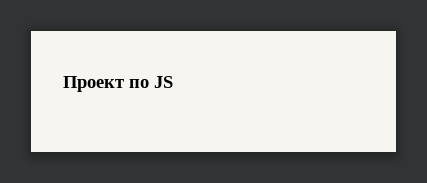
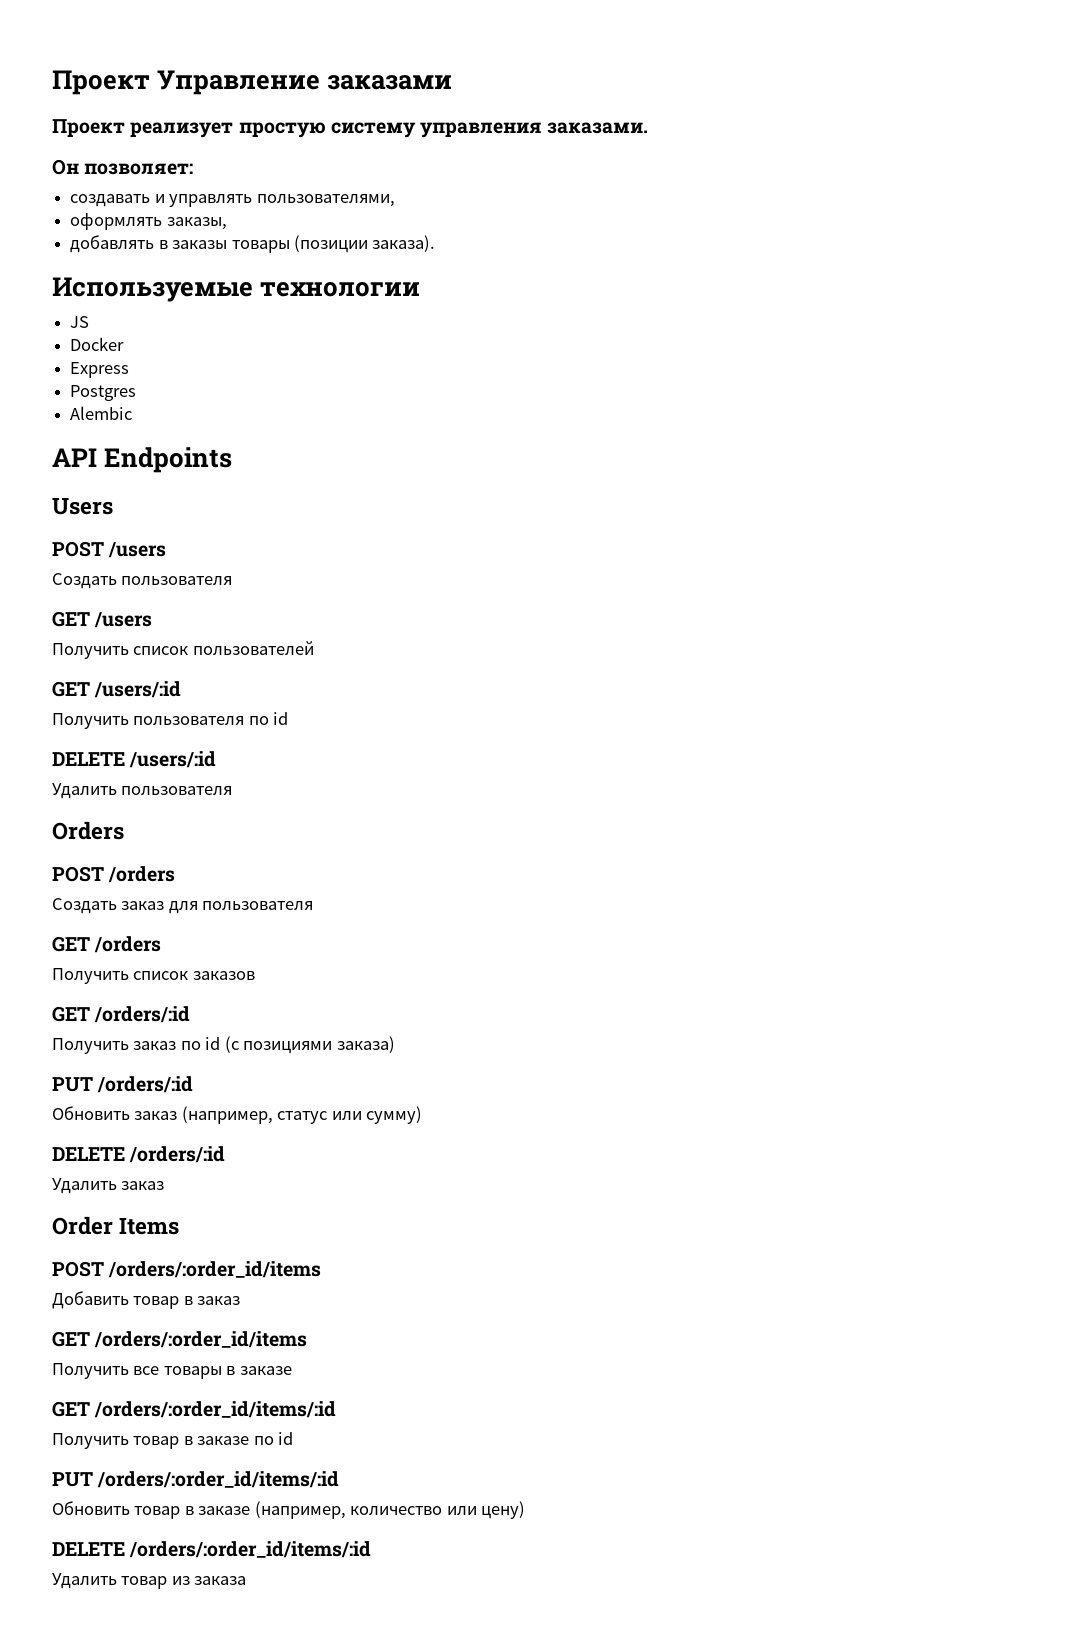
- Проект по JS
+ Проект Управление заказами
+ Проект реализует простую систему управления заказами.
+ Он позволяет:
+ создавать и управлять пользователями,
+ оформлять заказы,
+ добавлять в заказы товары (позиции заказа).
+ Используемые технологии
+ JS
+ Docker
+ Express
+ Postgres
+ Alembic
+ API Endpoints
+ Users
+ POST /users
+ Создать пользователя
+ GET /users
+ Получить список пользователей
+ GET /users/:id
+ Получить пользователя по id
+ DELETE /users/:id
+ Удалить пользователя
+ Orders
+ POST /orders
+ Создать заказ для пользователя
+ GET /orders
+ Получить список заказов
+ GET /orders/:id
+ Получить заказ по id (с позициями заказа)
+ PUT /orders/:id
+ Обновить заказ (например, статус или сумму)
+ DELETE /orders/:id
+ Удалить заказ
+ Order Items
+ POST /orders/:order_id/items
+ Добавить товар в заказ
+ GET /orders/:order_id/items
+ Получить все товары в заказе
+ GET /orders/:order_id/items/:id
+ Получить товар в заказе по id
+ PUT /orders/:order_id/items/:id
+ Обновить товар в заказе (например, количество или цену)
+ DELETE /orders/:order_id/items/:id
+ Удалить товар из заказа

